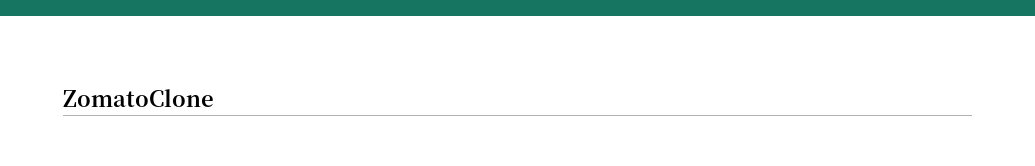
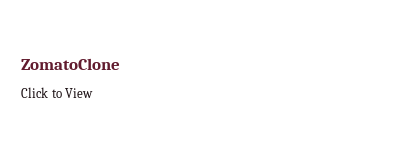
+ Click to View

